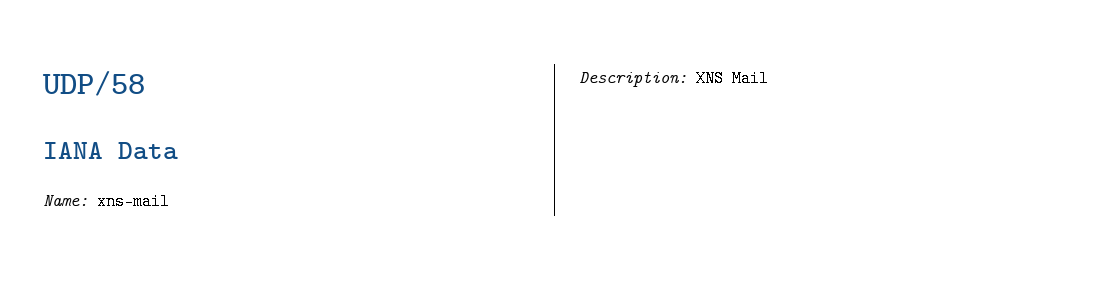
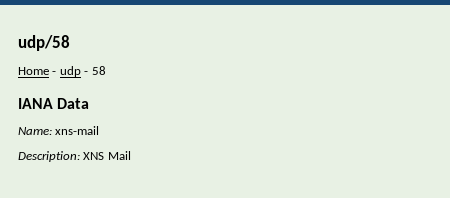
- UDP/58
+ udp/58
+ Home - udp - 58

